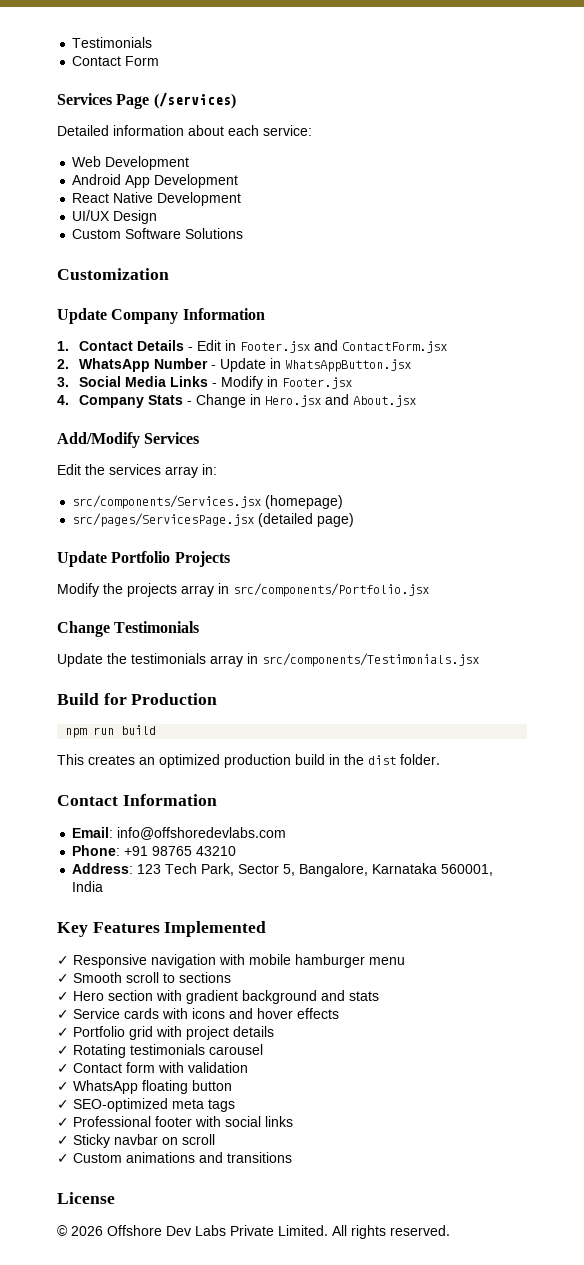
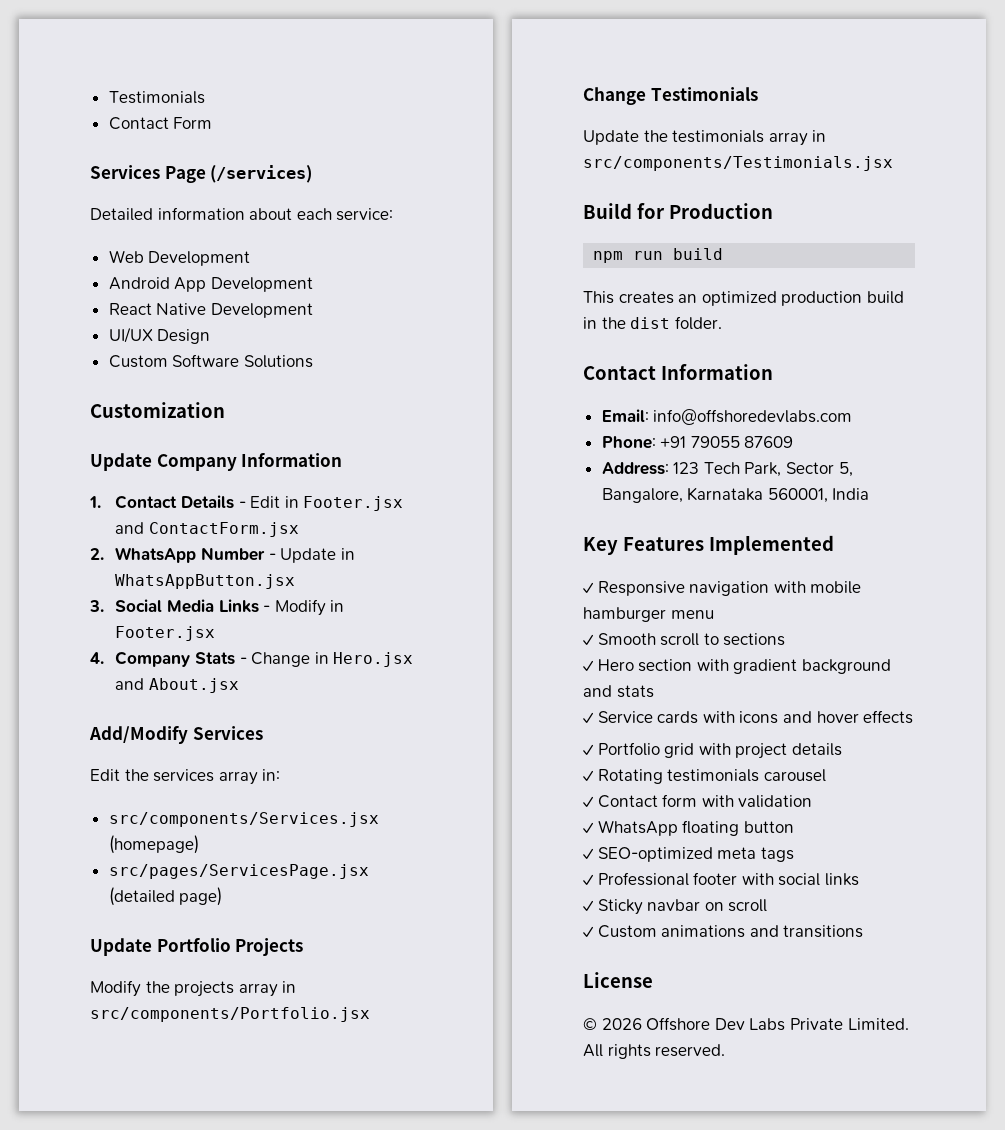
- Phone: +91 98765 43210
+ Phone: +91 79055 87609

